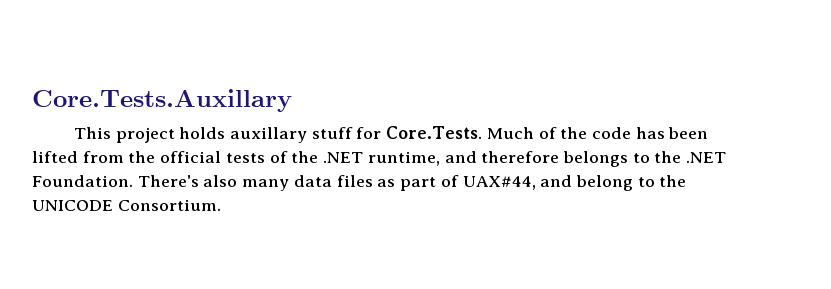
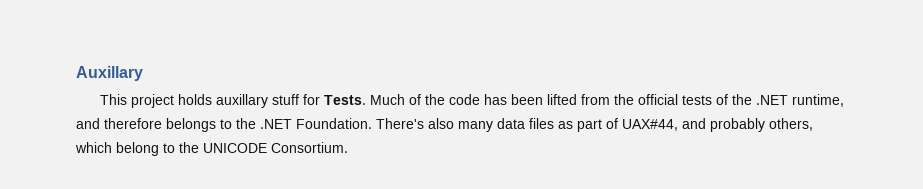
- Core.Tests.Auxillary
+ Auxillary
- This project holds auxillary stuff for Core.Tests. Much of the code has been lifted from the official tests of the .NET runtime, and therefore belongs to the .NET Foundation.
+ This project holds auxillary stuff for Tests. Much of the code has been lifted from the official tests of the .NET runtime, and therefore belongs to the .NET Foundation.
- There's also many data files as part of UAX#44, and belong to the UNICODE Consortium.
+ There's also many data files as part of UAX#44, and probably others, which belong to the UNICODE Consortium.

